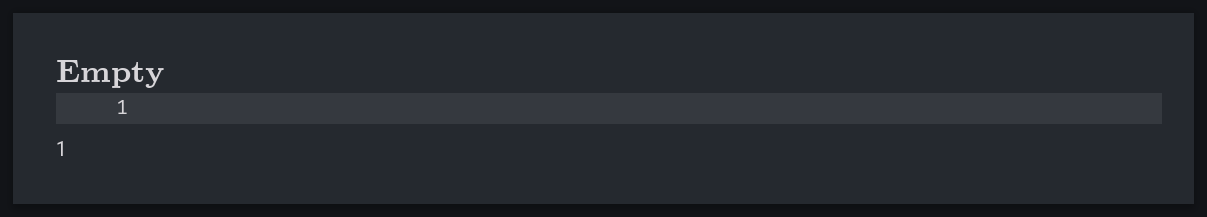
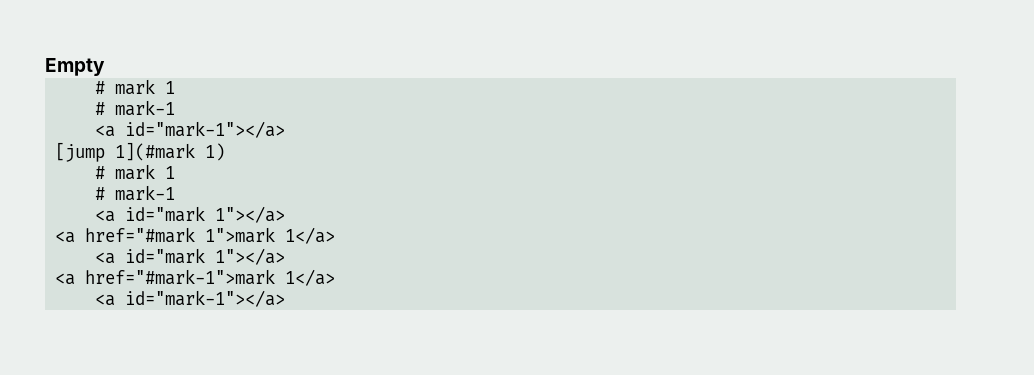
  Empty
- 1
- 1
+ # mark 1
+ # mark-1
+ <a id="mark-1"></a>
+ [jump 1](#mark 1)
+ # mark 1
+ # mark-1
+ <a id="mark 1"></a>
+ <a href="#mark 1">mark 1</a>
+ <a id="mark 1"></a>
+ <a href="#mark-1">mark 1</a>
+ <a id="mark-1"></a>

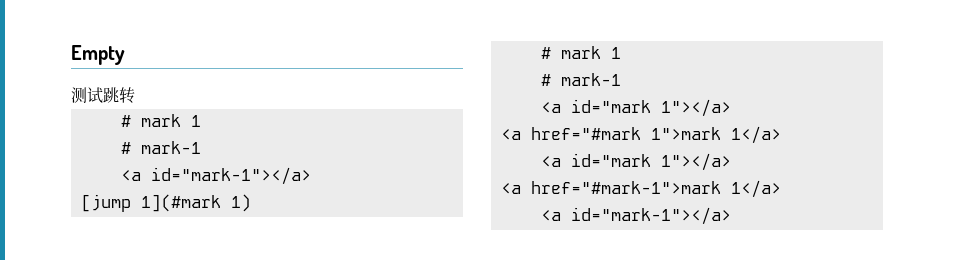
+ 测试跳转

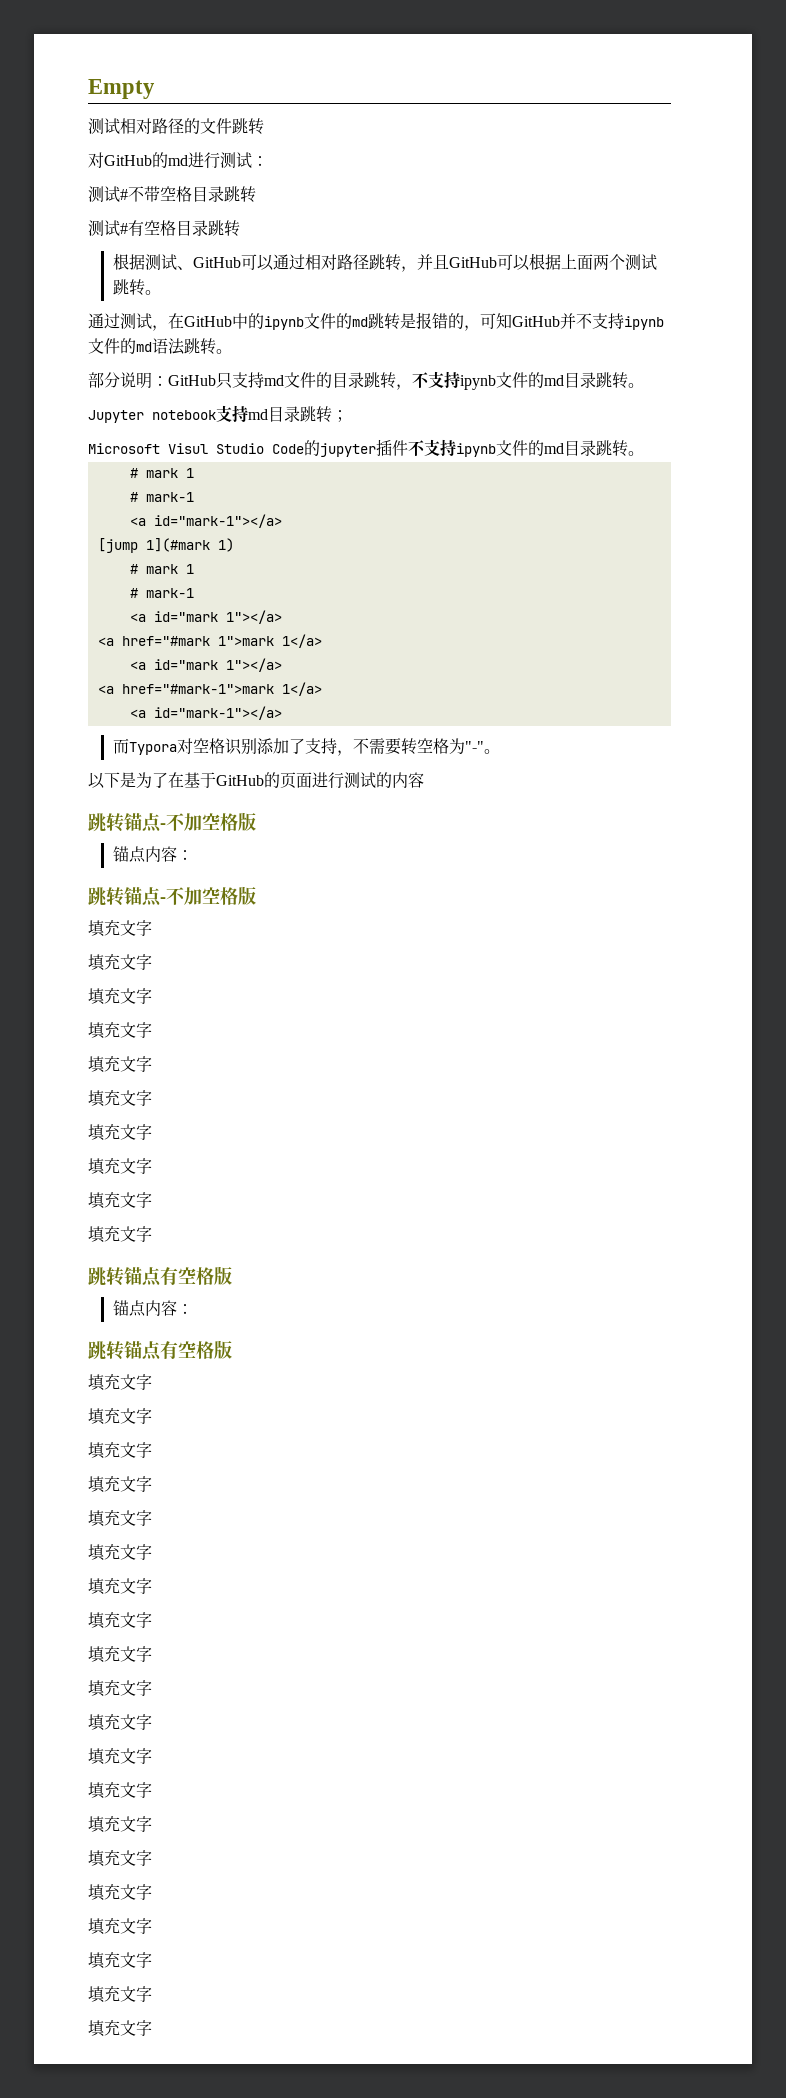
- 测试跳转
+ 测试相对路径的文件跳转
+ 对GitHub的md进行测试：
+ 测试#不带空格目录跳转
+ 测试#有空格目录跳转
+ 根据测试、GitHub可以通过相对路径跳转，并且GitHub可以根据上面两个测试跳转。
+ 通过测试，在GitHub中的ipynb文件的md跳转是报错的，可知GitHub并不支持ipynb文件的md语法跳转。
+ 部分说明：GitHub只支持md文件的目录跳转，不支持ipynb文件的md目录跳转。
+ Jupyter notebook支持md目录跳转；
+ Microsoft Visul Studio Code的jupyter插件不支持ipynb文件的md目录跳转。
+ 而Typora对空格识别添加了支持，不需要转空格为"-"。
+ 以下是为了在基于GitHub的页面进行测试的内容
+ 跳转锚点-不加空格版
+ 锚点内容：
+ 跳转锚点-不加空格版
+ 填充文字
+ 填充文字
+ 填充文字
+ 填充文字
+ 填充文字
+ 填充文字
+ 填充文字
+ 填充文字
+ 填充文字
+ 填充文字
+ 跳转锚点有空格版
+ 锚点内容：
+ 跳转锚点有空格版
+ 填充文字
+ 填充文字
+ 填充文字
+ 填充文字
+ 填充文字
+ 填充文字
+ 填充文字
+ 填充文字
+ 填充文字
+ 填充文字
+ 填充文字
+ 填充文字
+ 填充文字
+ 填充文字
+ 填充文字
+ 填充文字
+ 填充文字
+ 填充文字
+ 填充文字
+ 填充文字

